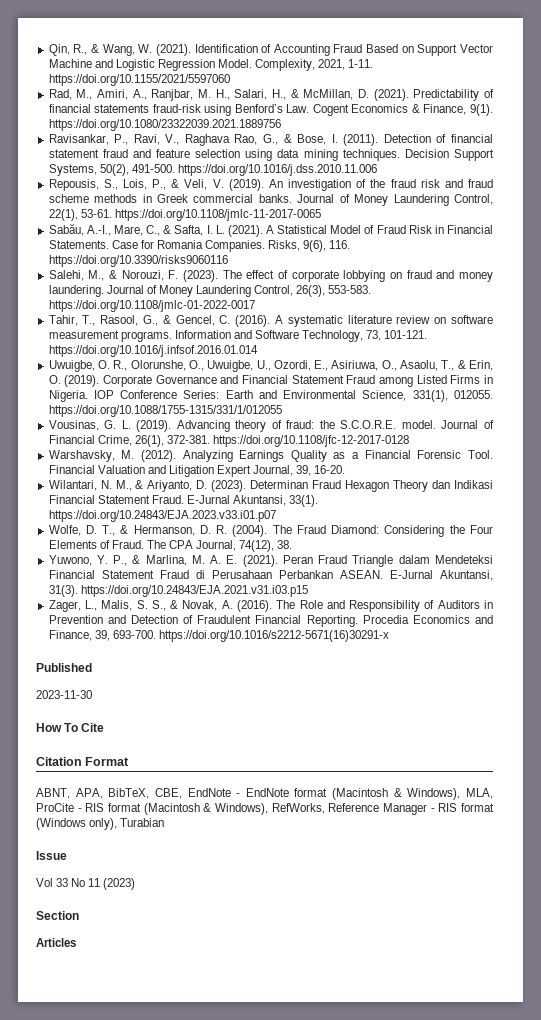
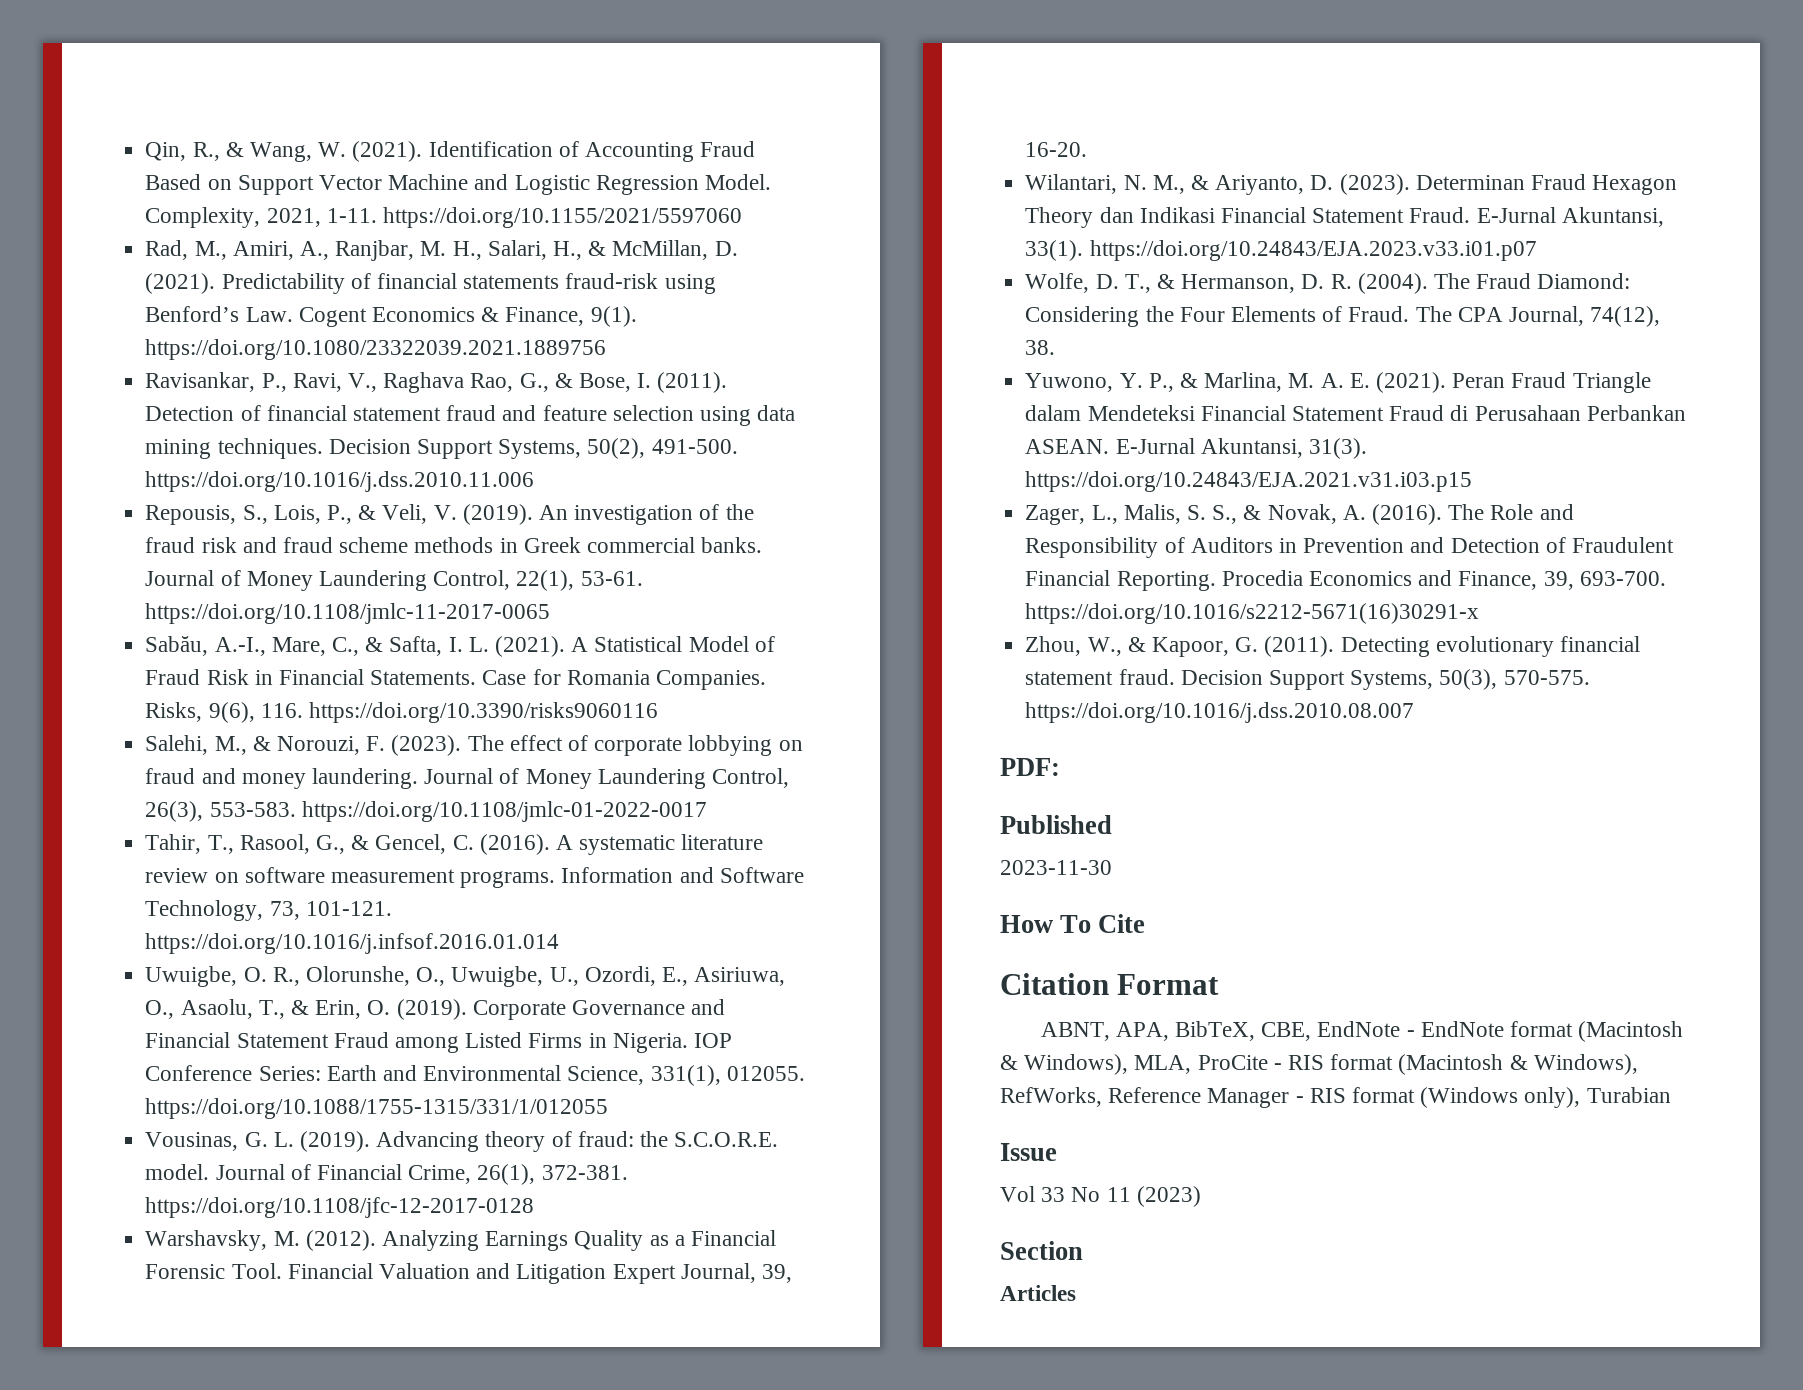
+ Zhou, W., & Kapoor, G. (2011). Detecting evolutionary financial statement fraud. Decision Support Systems, 50(3), 570-575. https://doi.org/10.1016/j.dss.2010.08.007
+ PDF:

